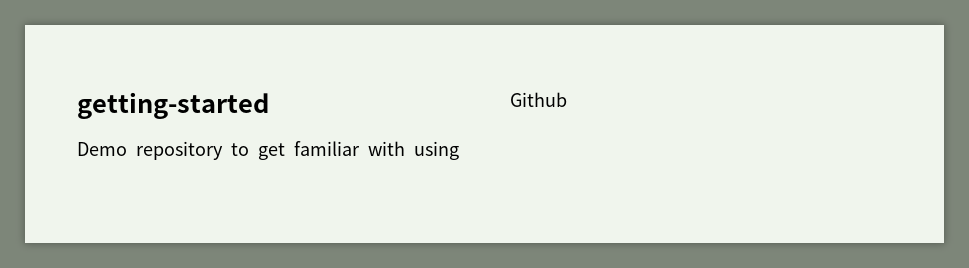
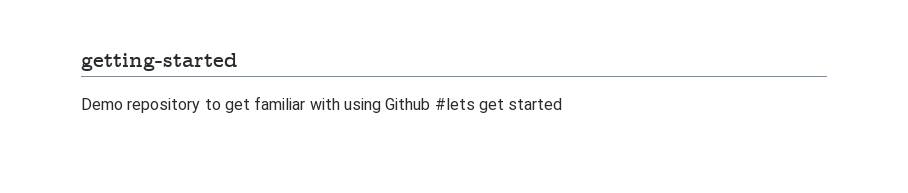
- Demo repository to get familiar with using Github
+ Demo repository to get familiar with using Github #lets get started

